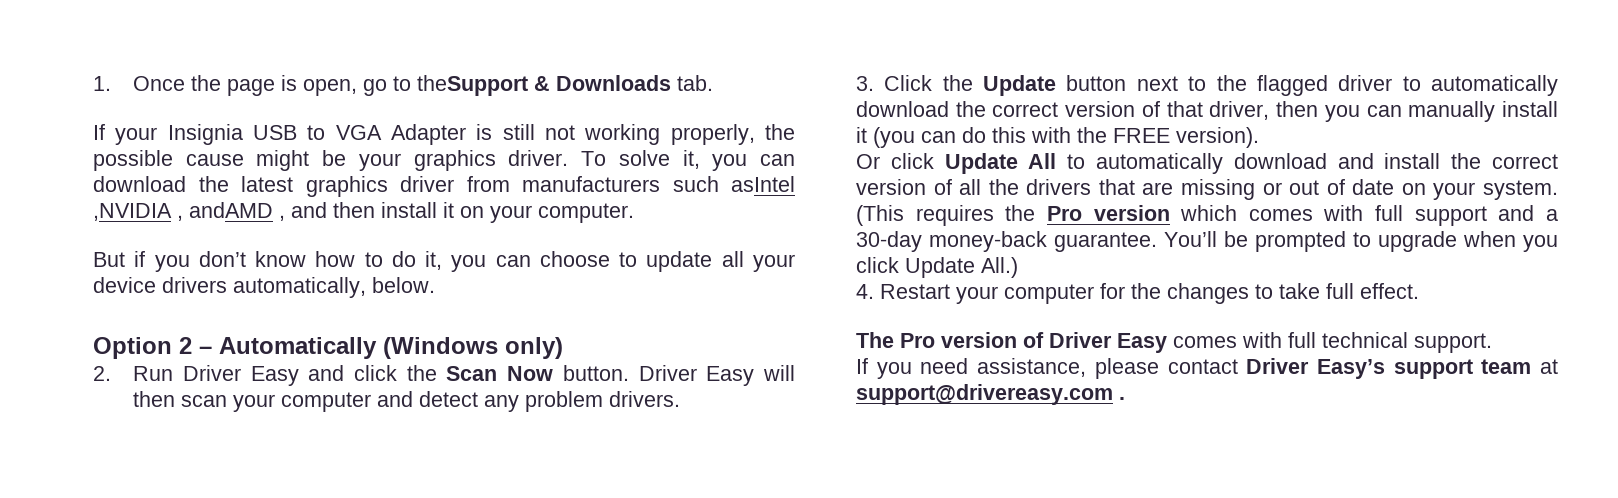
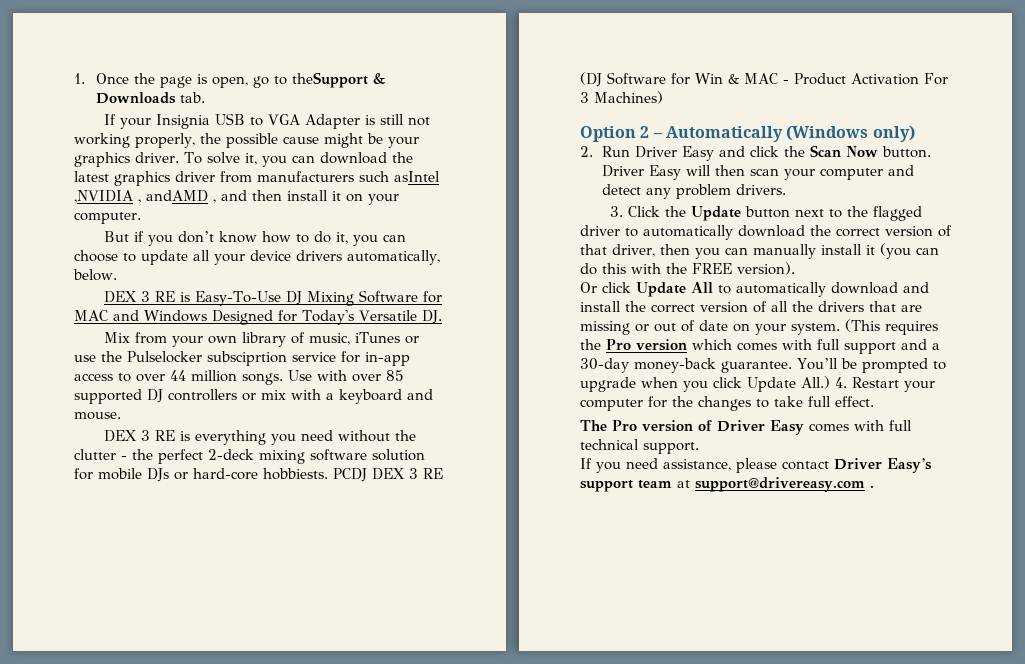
+ DEX 3 RE is Easy-To-Use DJ Mixing Software for MAC and Windows Designed for Today's Versatile DJ.
+ Mix from your own library of music, iTunes or use the Pulselocker subsciprtion service for in-app access to over 44 million songs. Use with over 85 supported DJ controllers or mix with a keyboard and mouse.
+ DEX 3 RE is everything you need without the clutter - the perfect 2-deck mixing software solution for mobile DJs or hard-core hobbiests. PCDJ DEX 3 RE (DJ Software for Win & MAC - Product Activation For 3 Machines)
- You’ll be prompted to upgrade when you click Update All.)
- 4. Restart your computer for the changes to take full effect.
+ You’ll be prompted to upgrade when you click Update All.) 4. Restart your computer for the changes to take full effect.

